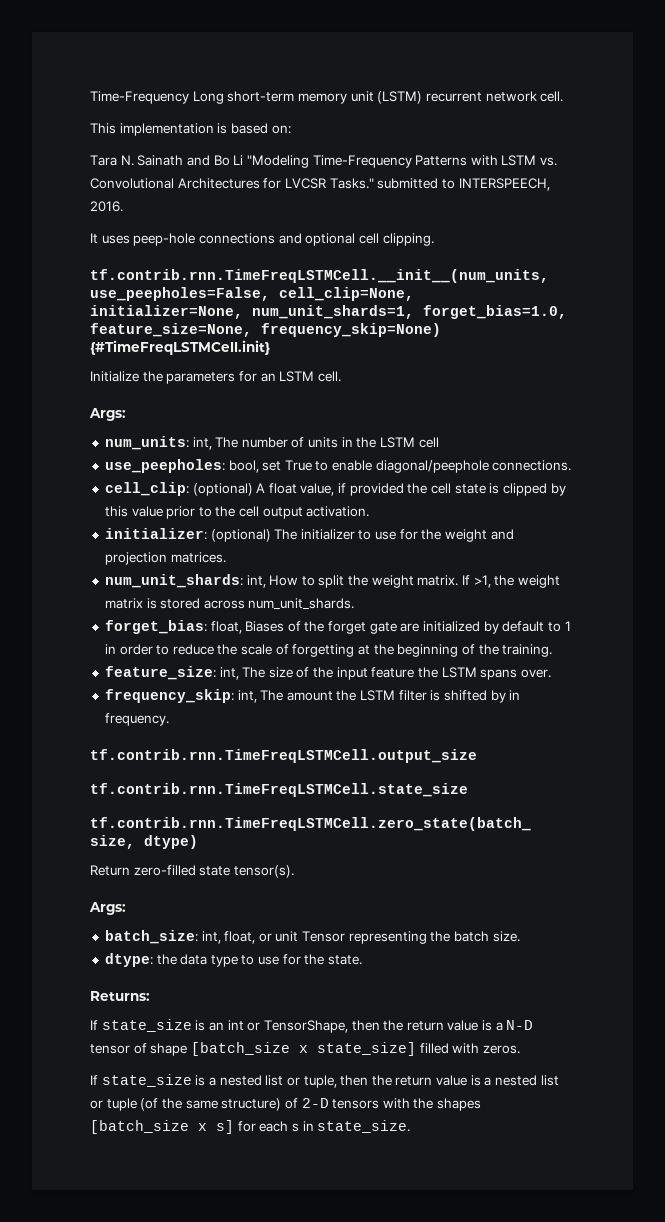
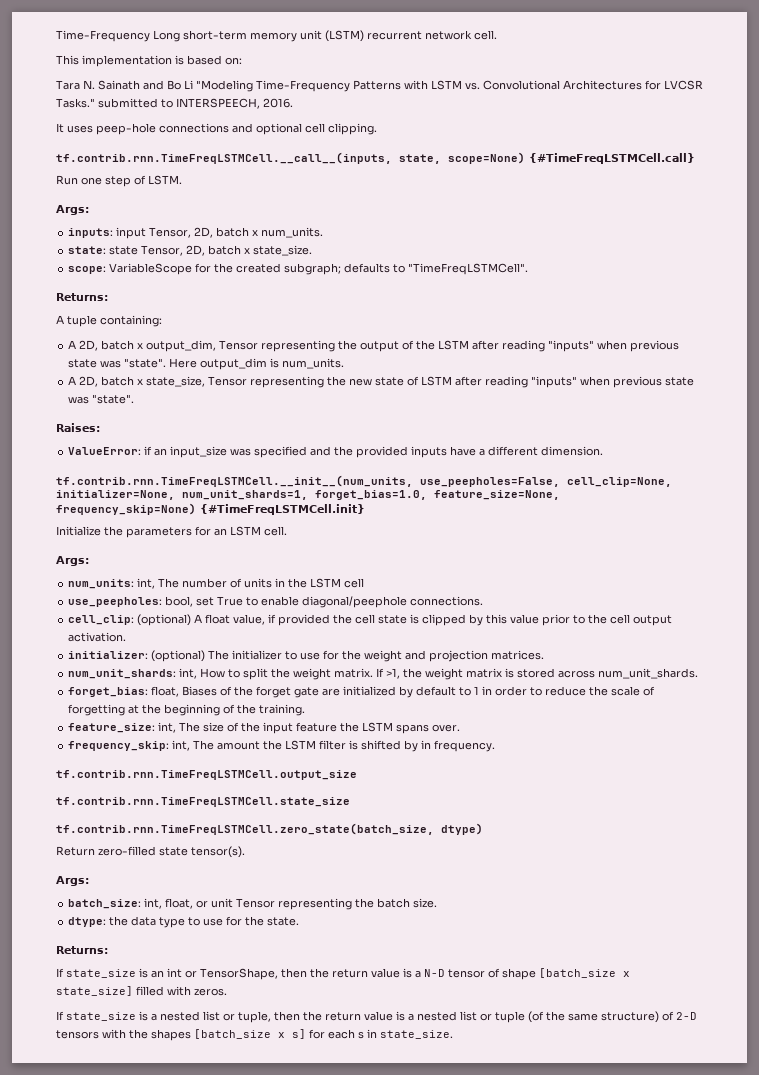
+ tf.contrib.rnn.TimeFreqLSTMCell.__call__(inputs, state, scope=None) {#TimeFreqLSTMCell.call}
+ Run one step of LSTM.
+ Args:
+ inputs: input Tensor, 2D, batch x num_units.
+ state: state Tensor, 2D, batch x state_size.
+ scope: VariableScope for the created subgraph; defaults to "TimeFreqLSTMCell".
+ Returns:
+ A tuple containing:
+ A 2D, batch x output_dim, Tensor representing the output of the LSTM after reading "inputs" when previous state was "state". Here output_dim is num_units.
+ A 2D, batch x state_size, Tensor representing the new state of LSTM after reading "inputs" when previous state was "state".
+ Raises:
+ ValueError: if an input_size was specified and the provided inputs have a different dimension.

